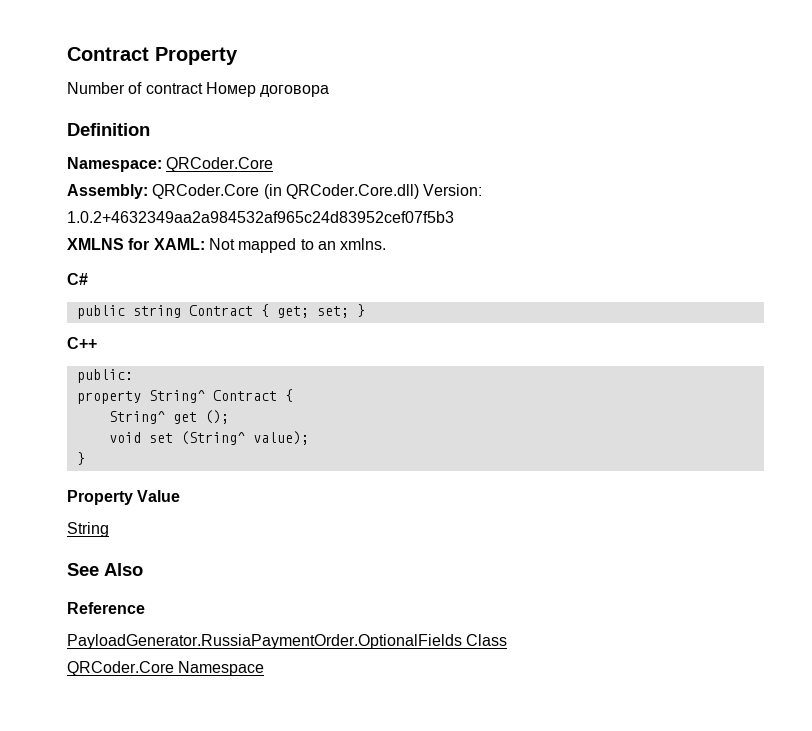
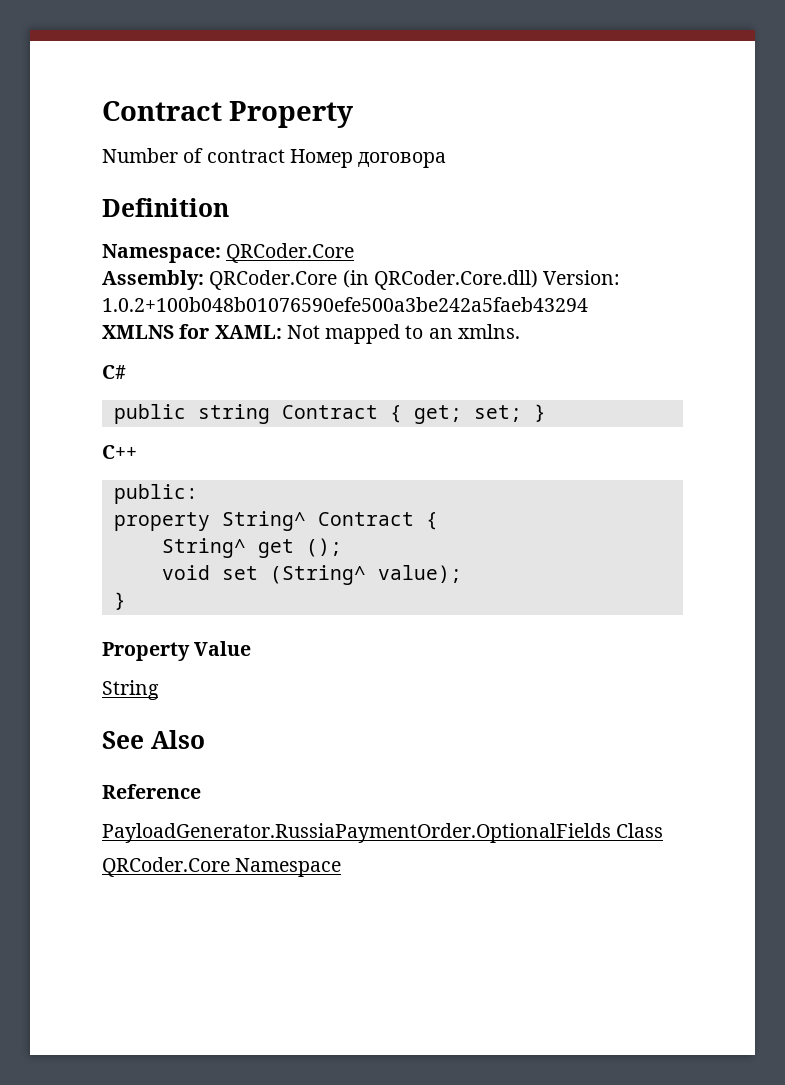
- Assembly: QRCoder.Core (in QRCoder.Core.dll) Version: 1.0.2+4632349aa2a984532af965c24d83952cef07f5b3
+ Assembly: QRCoder.Core (in QRCoder.Core.dll) Version: 1.0.2+100b048b01076590efe500a3be242a5faeb43294

